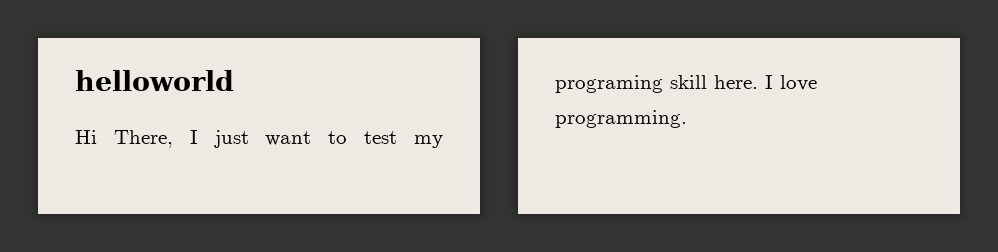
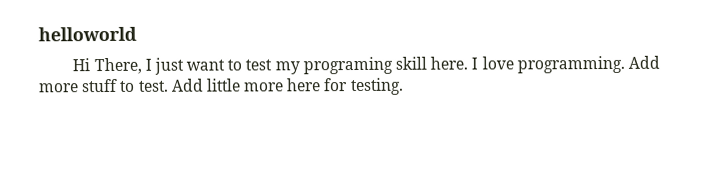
+ Add more stuff to test. Add little more here for testing.

